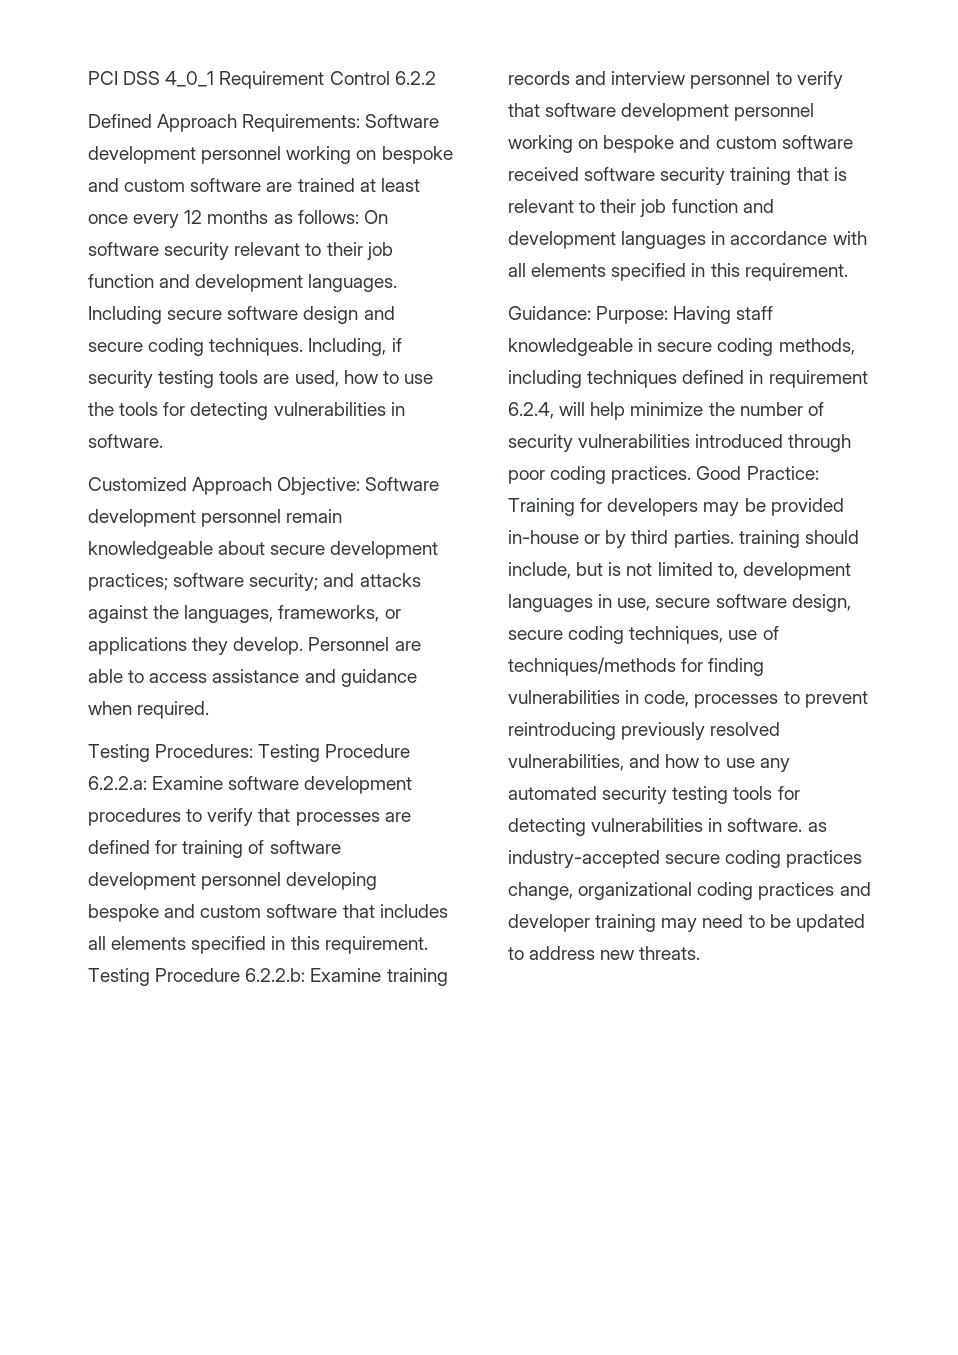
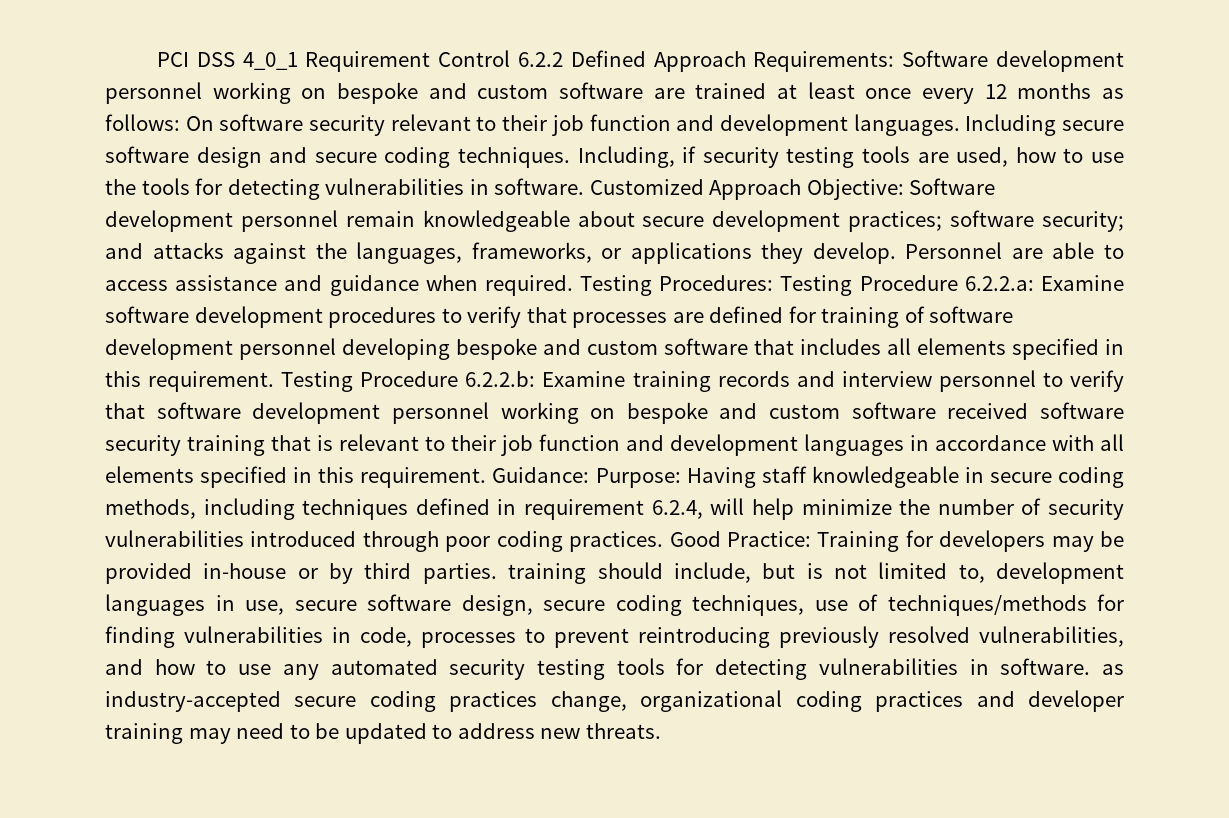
- PCI DSS 4_0_1 Requirement Control 6.2.2
- Defined Approach Requirements: Software development personnel working on bespoke and custom software are trained at least once every 12 months as follows: On software security relevant to their job function and development languages.
+ PCI DSS 4_0_1 Requirement Control 6.2.2 Defined Approach Requirements: Software development personnel working on bespoke and custom software are trained at least once every 12 months as follows: On software security relevant to their job function and development languages.
- Including, if security testing tools are used, how to use the tools for detecting vulnerabilities in software.
- Customized Approach Objective: Software development personnel remain knowledgeable about secure development practices; software security; and attacks against the languages, frameworks, or applications they develop.
+ Including, if security testing tools are used, how to use the tools for detecting vulnerabilities in software. Customized Approach Objective: Software development personnel remain knowledgeable about secure development practices; software security; and attacks against the languages, frameworks, or applications they develop.
- Personnel are able to access assistance and guidance when required.
- Testing Procedures: Testing Procedure 6.2.2.a: Examine software development procedures to verify that processes are defined for training of software development personnel developing bespoke and custom software that includes all elements specified in this requirement.
+ Personnel are able to access assistance and guidance when required. Testing Procedures: Testing Procedure 6.2.2.a: Examine software development procedures to verify that processes are defined for training of software development personnel developing bespoke and custom software that includes all elements specified in this requirement.
- Examine training records and interview personnel to verify that software development personnel working on bespoke and custom software received software security training that is relevant to their job function and development languages in accordance with all elements specified in this requirement.
- Guidance:
+ Examine training records and interview personnel to verify that software development personnel working on bespoke and custom software received software security training that is relevant to their job function and development languages in accordance with all elements specified in this requirement. Guidance:

